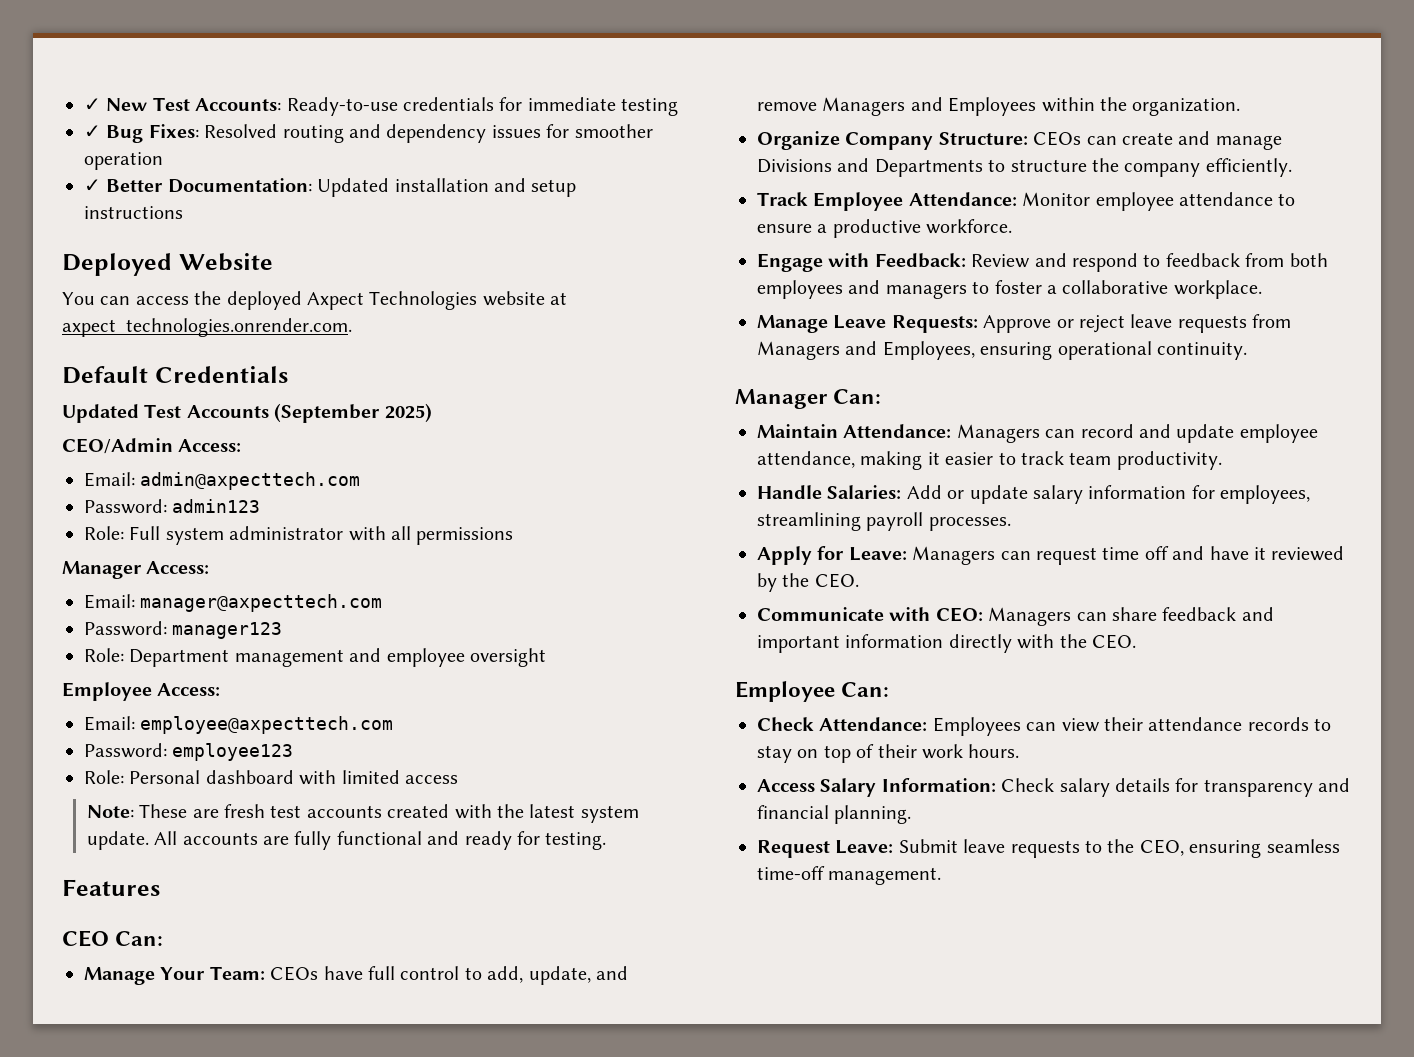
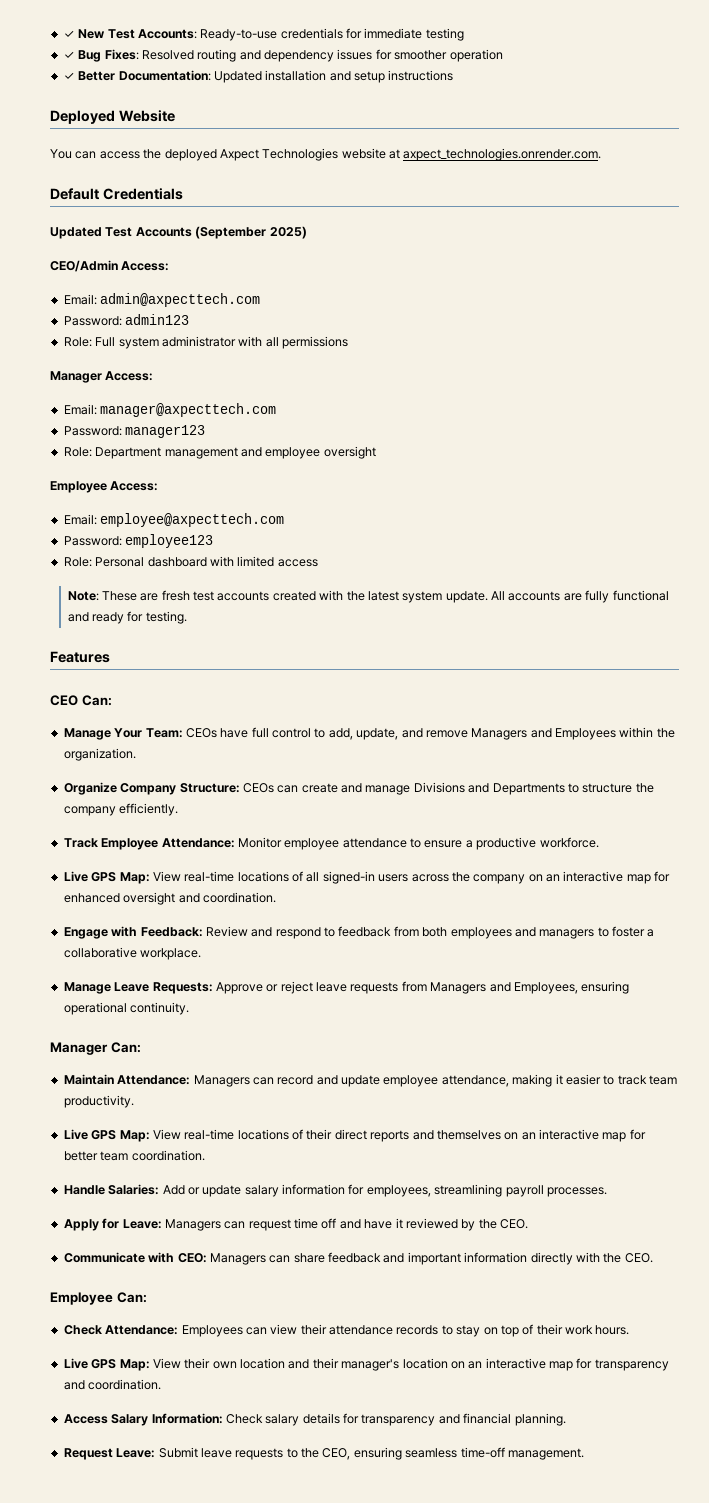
+ Live GPS Map: View real-time locations of all signed-in users across the company on an interactive map for enhanced oversight and coordination.
+ Live GPS Map: View real-time locations of their direct reports and themselves on an interactive map for better team coordination.
+ Live GPS Map: View their own location and their manager's location on an interactive map for transparency and coordination.

